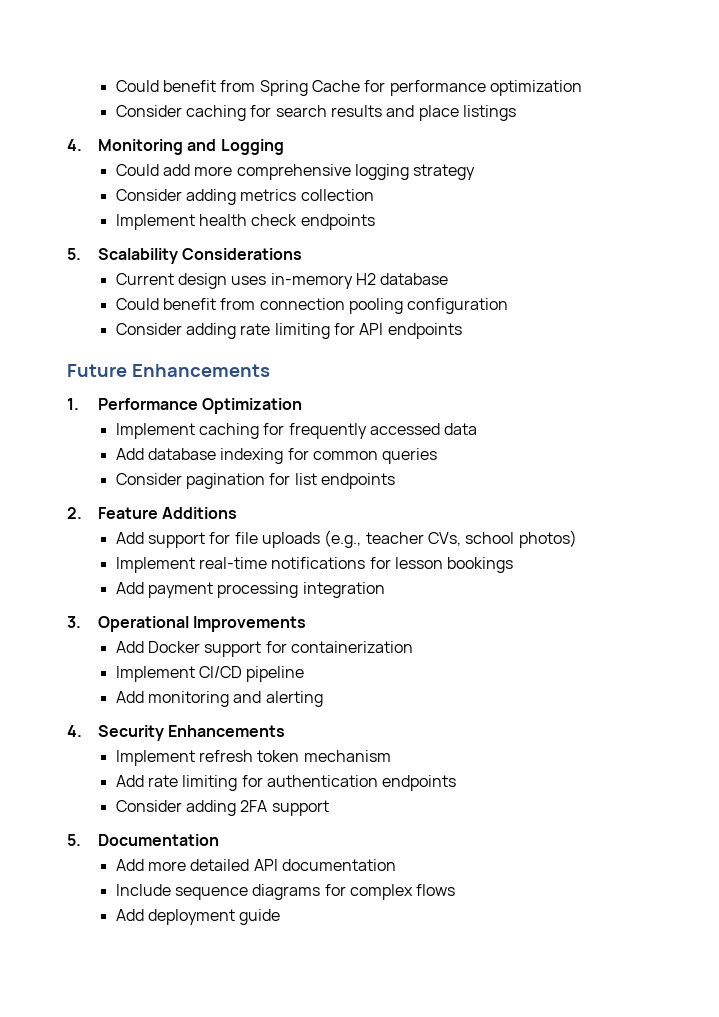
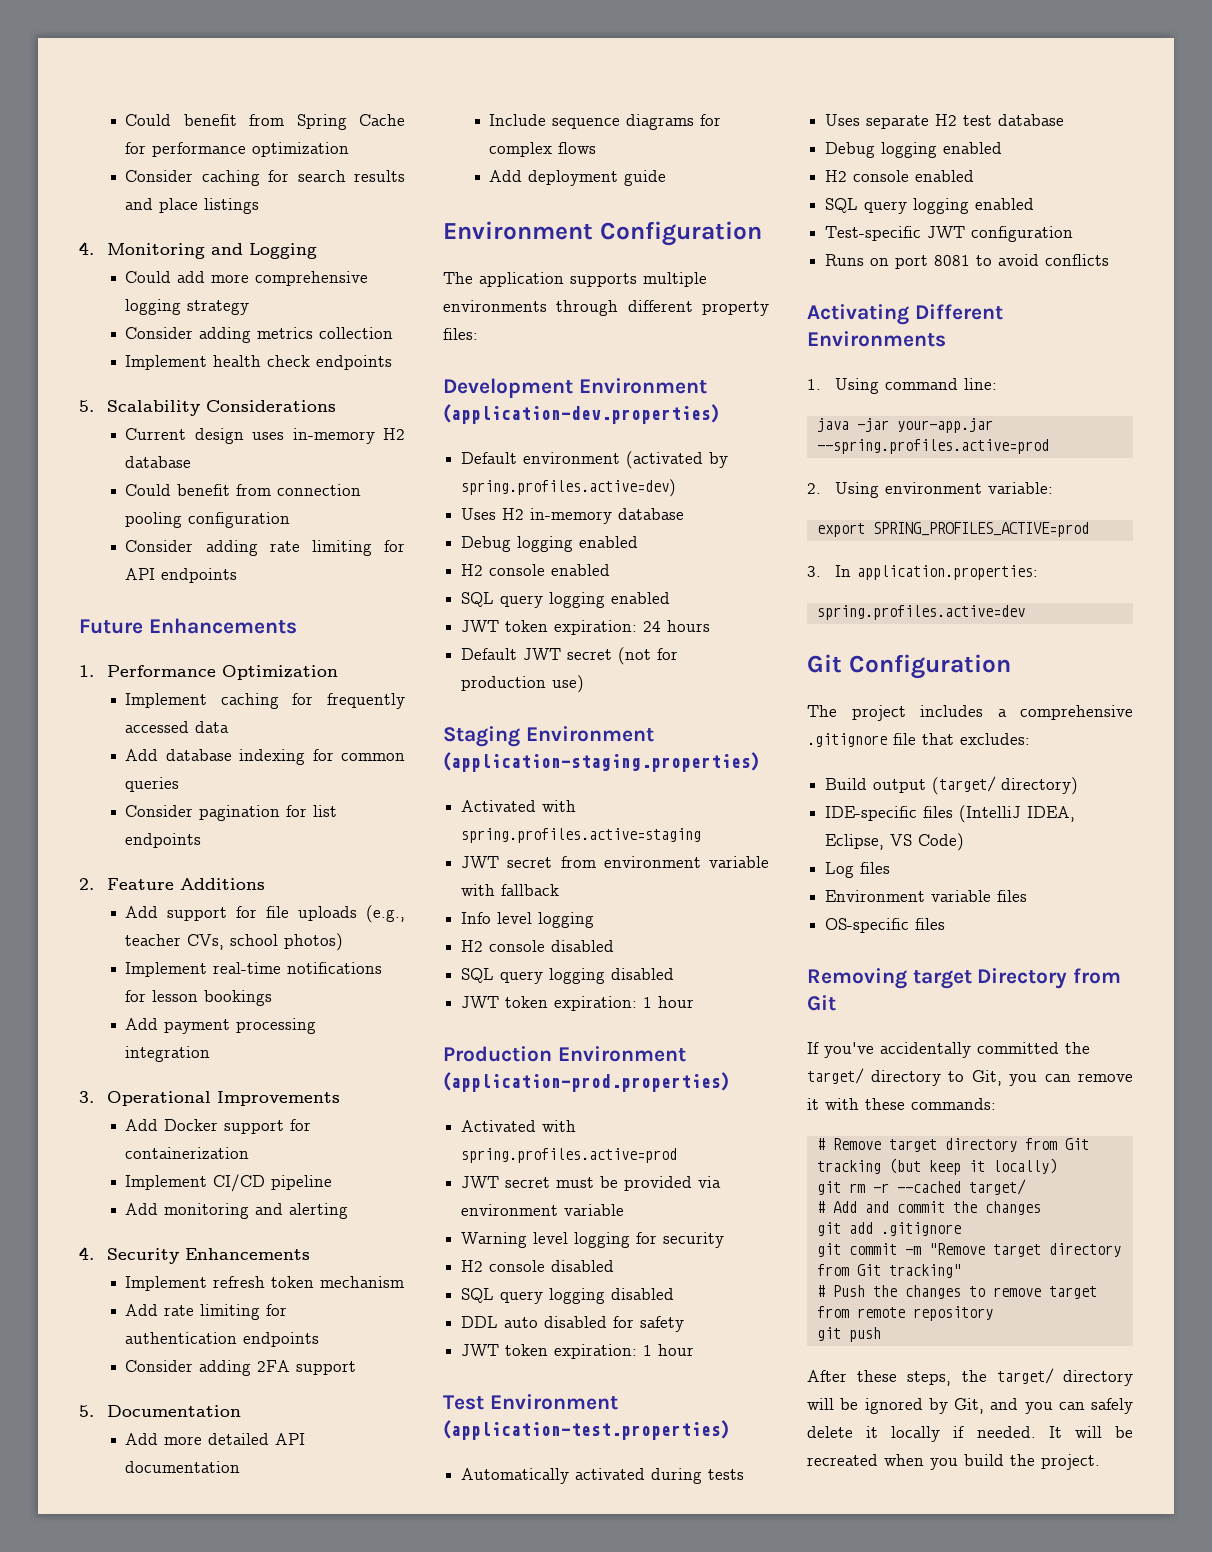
+ Environment Configuration
+ The application supports multiple environments through different property files:
+ Development Environment (application-dev.properties)
+ Default environment (activated by spring.profiles.active=dev)
+ Uses H2 in-memory database
+ Debug logging enabled
+ H2 console enabled
+ SQL query logging enabled
+ JWT token expiration: 24 hours
+ Default JWT secret (not for production use)
+ Staging Environment (application-staging.properties)
+ Activated with spring.profiles.active=staging
+ JWT secret from environment variable with fallback
+ Info level logging
+ H2 console disabled
+ SQL query logging disabled
+ JWT token expiration: 1 hour
+ Production Environment (application-prod.properties)
+ Activated with spring.profiles.active=prod
+ JWT secret must be provided via environment variable
+ Warning level logging for security
+ H2 console disabled
+ SQL query logging disabled
+ DDL auto disabled for safety
+ JWT token expiration: 1 hour
+ Test Environment (application-test.properties)
+ Automatically activated during tests
+ Uses separate H2 test database
+ Debug logging enabled
+ H2 console enabled
+ SQL query logging enabled
+ Test-specific JWT configuration
+ Runs on port 8081 to avoid conflicts
+ Activating Different Environments
+ 1. Using command line:
+ java -jar your-app.jar --spring.profiles.active=prod
+ 2. Using environment variable:
+ export SPRING_PROFILES_ACTIVE=prod
+ 3. In application.properties:
+ spring.profiles.active=dev
+ Git Configuration
+ The project includes a comprehensive .gitignore file that excludes:
+ Build output (target/ directory)
+ IDE-specific files (IntelliJ IDEA, Eclipse, VS Code)
+ Log files
+ Environment variable files
+ OS-specific files
+ Removing target Directory from Git
+ If you've accidentally committed the target/ directory to Git, you can remove it with these commands:
+ # Remove target directory from Git tracking (but keep it locally)
+ git rm -r --cached target/
+ # Add and commit the changes
+ git add .gitignore
+ git commit -m "Remove target directory from Git tracking"
+ # Push the changes to remove target from remote repository
+ git push
+ After these steps, the target/ directory will be ignored by Git, and you can safely delete it locally if needed. It will be recreated when you build the project.

